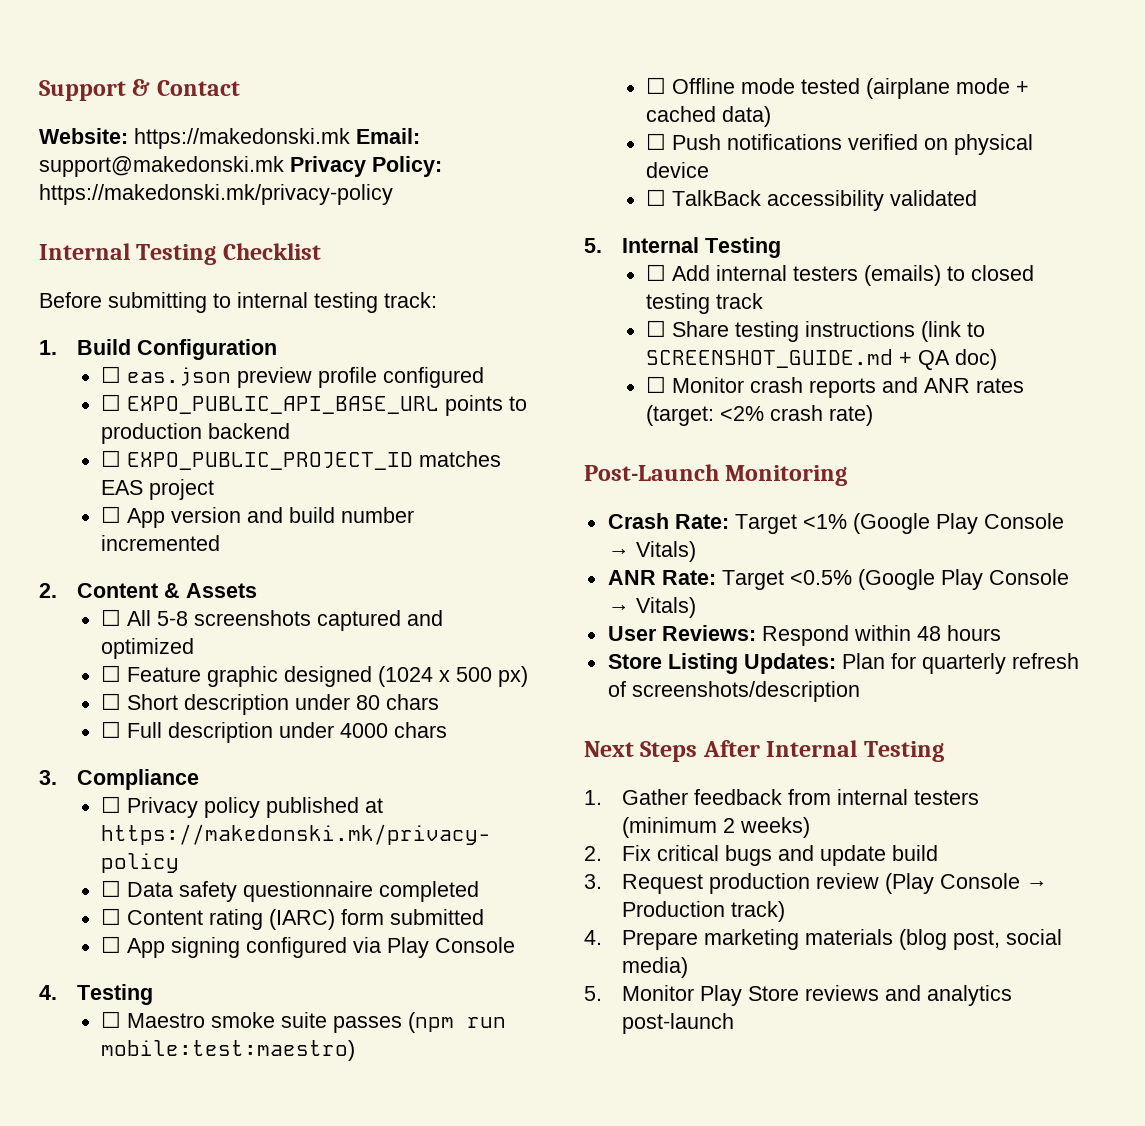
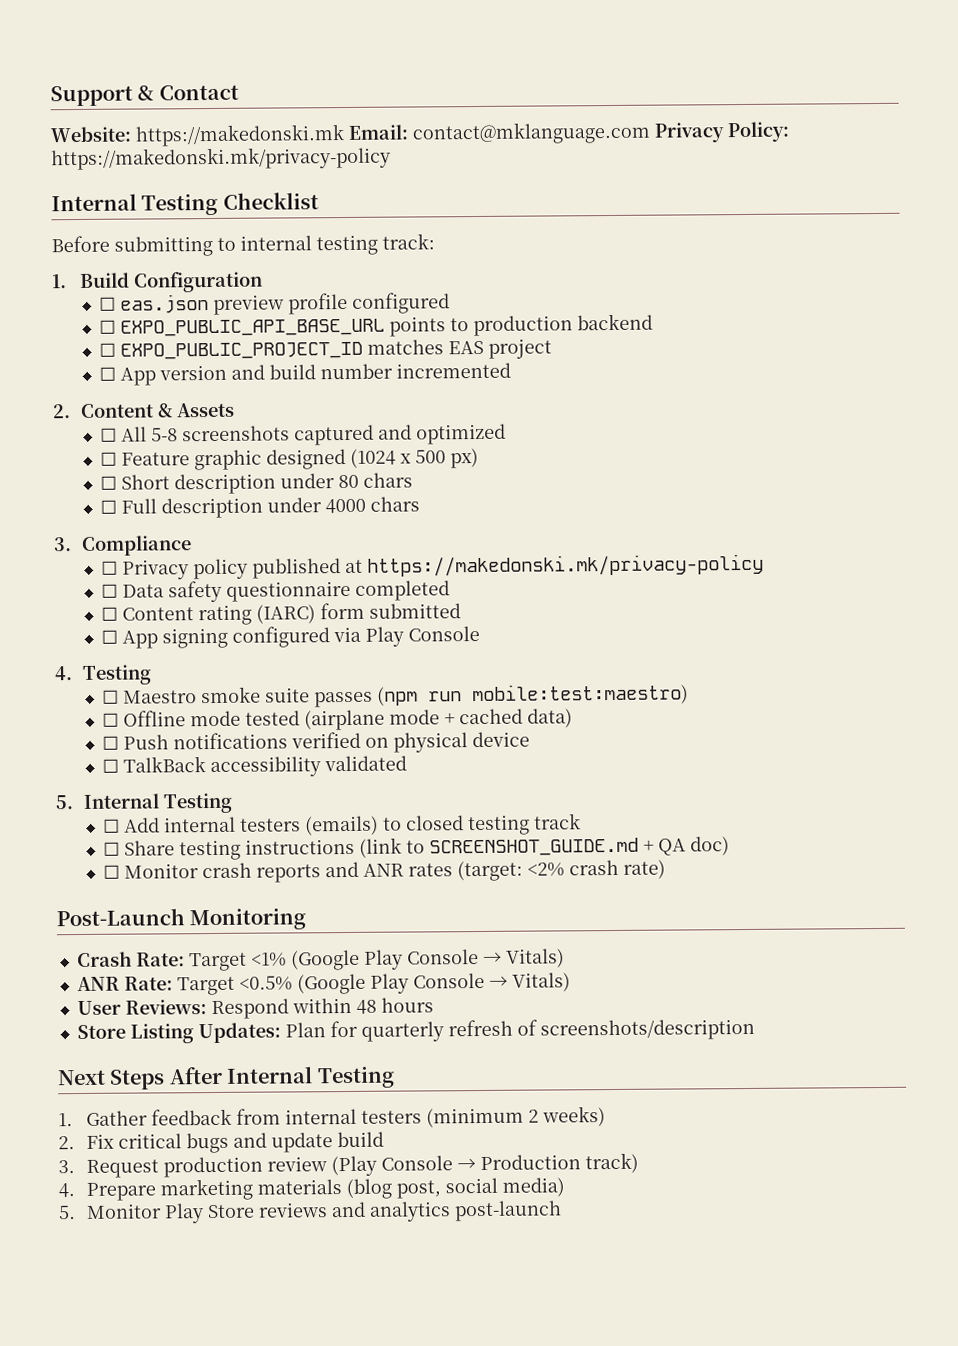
- Website: https://makedonski.mk Email: support@makedonski.mk Privacy Policy: https://makedonski.mk/privacy-policy
+ Website: https://makedonski.mk Email: contact@mklanguage.com Privacy Policy: https://makedonski.mk/privacy-policy

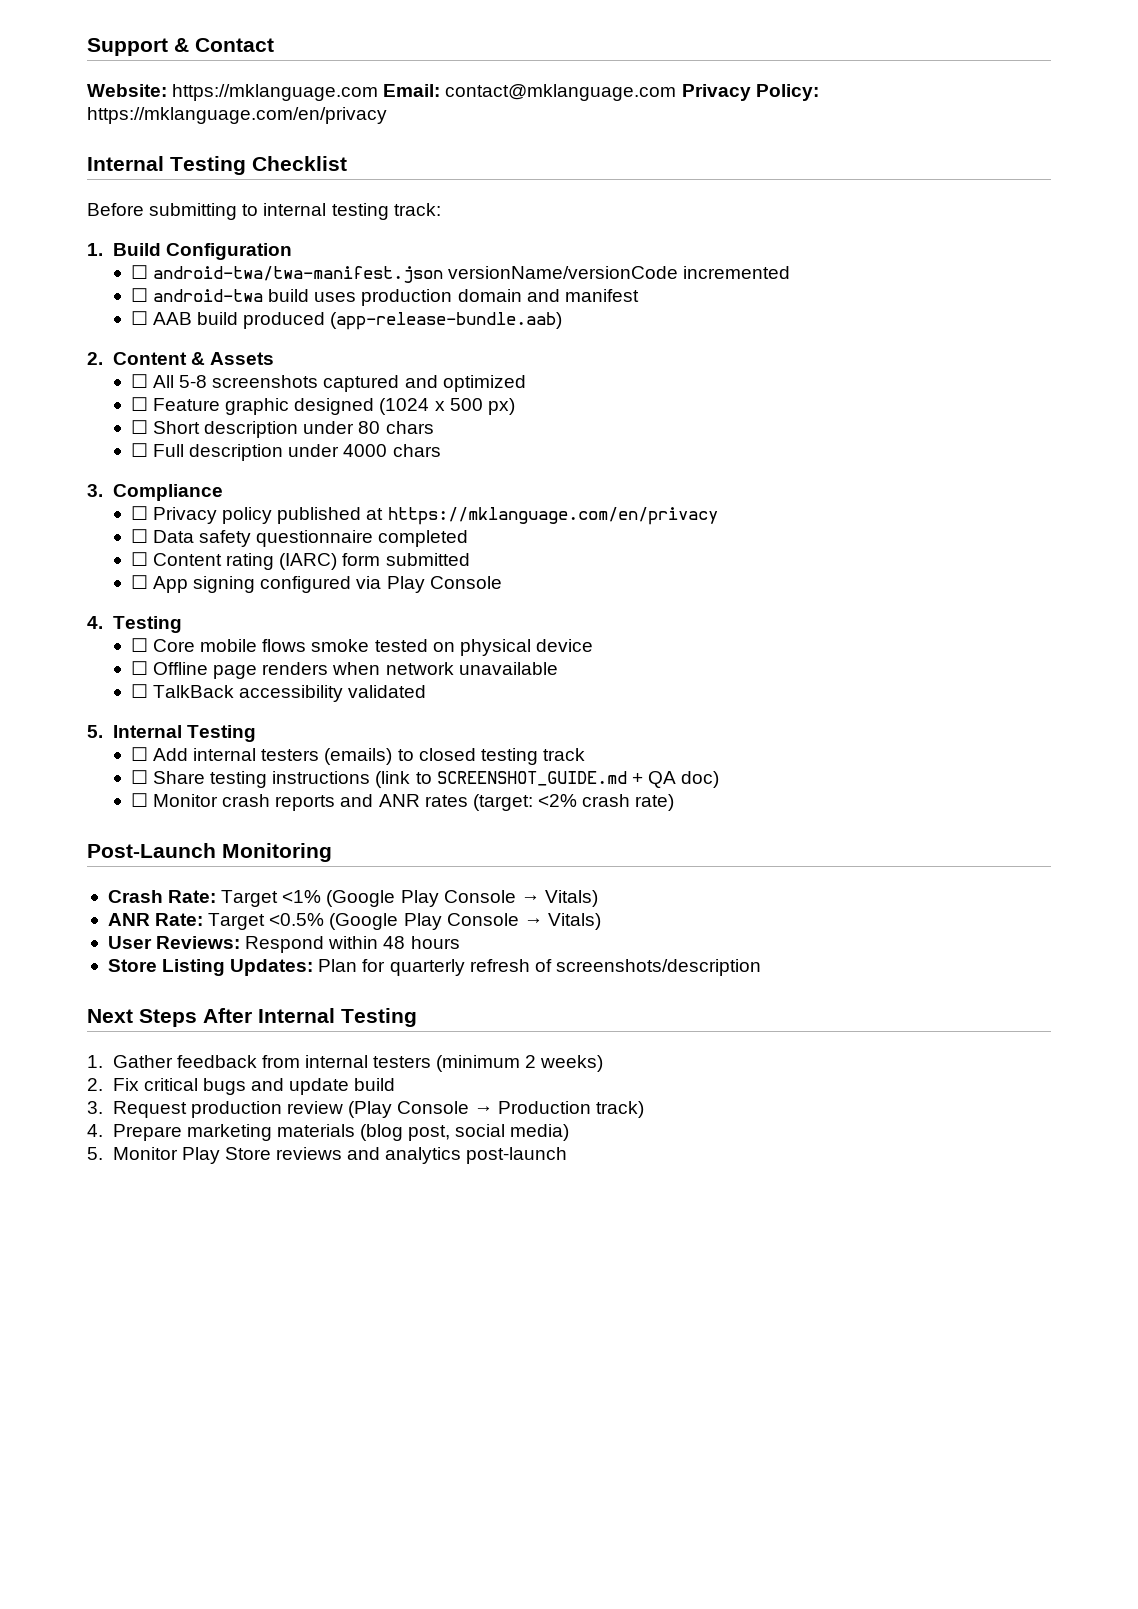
- Website: https://makedonski.mk Email: contact@mklanguage.com Privacy Policy: https://makedonski.mk/privacy-policy
+ Website: https://mklanguage.com Email: contact@mklanguage.com Privacy Policy: https://mklanguage.com/en/privacy
- ☐ eas.json preview profile configured
- ☐ EXPO_PUBLIC_API_BASE_URL points to production backend
- ☐ EXPO_PUBLIC_PROJECT_ID matches EAS project
- ☐ App version and build number incremented
+ ☐ android-twa/twa-manifest.json versionName/versionCode incremented
+ ☐ android-twa build uses production domain and manifest
+ ☐ AAB build produced (app-release-bundle.aab)
- ☐ Privacy policy published at https://makedonski.mk/privacy-policy
+ ☐ Privacy policy published at https://mklanguage.com/en/privacy
- ☐ Maestro smoke suite passes (npm run mobile:test:maestro)
- ☐ Offline mode tested (airplane mode + cached data)
- ☐ Push notifications verified on physical device
+ ☐ Core mobile flows smoke tested on physical device
+ ☐ Offline page renders when network unavailable

